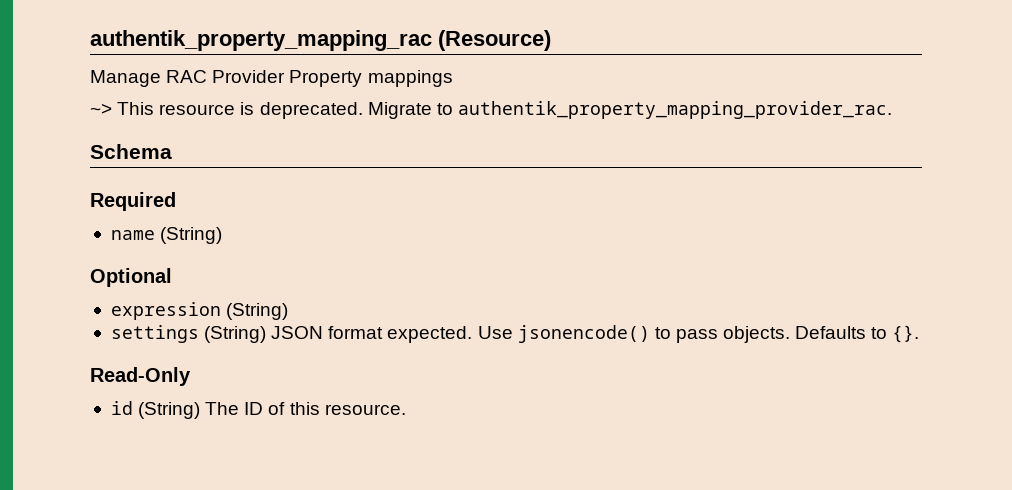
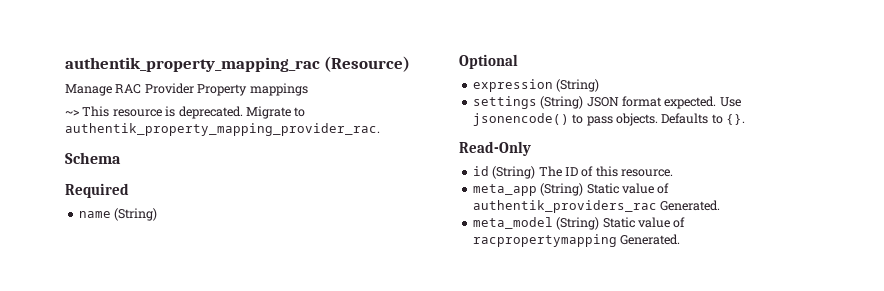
+ meta_app (String) Static value of authentik_providers_rac Generated.
+ meta_model (String) Static value of racpropertymapping Generated.

